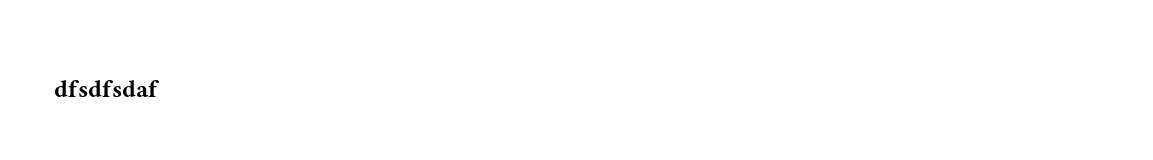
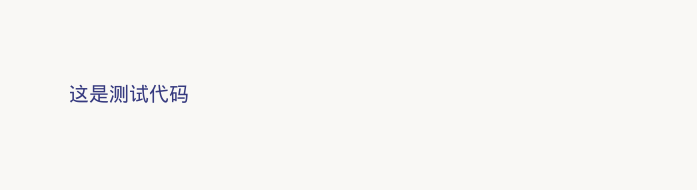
- dfsdfsdaf
+ 这是测试代码

